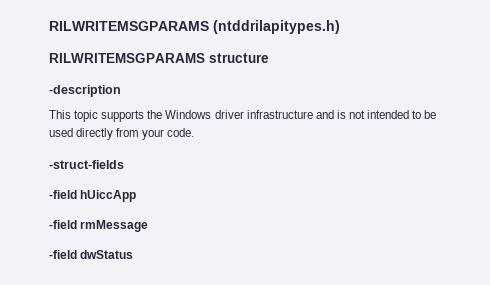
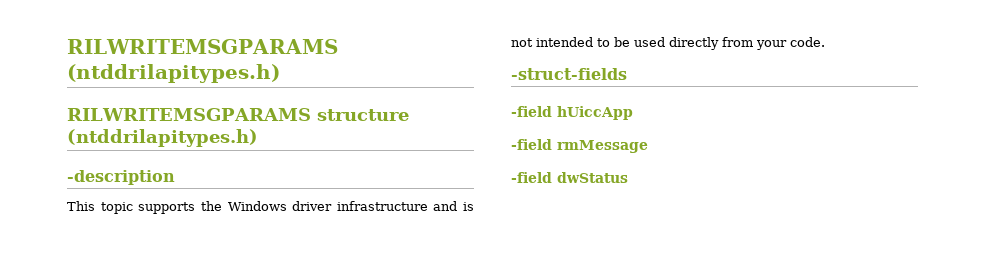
- RILWRITEMSGPARAMS structure
+ RILWRITEMSGPARAMS structure (ntddrilapitypes.h)

